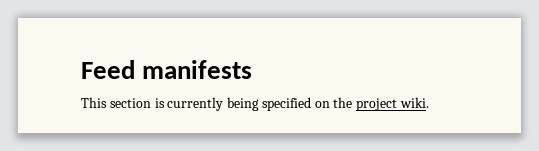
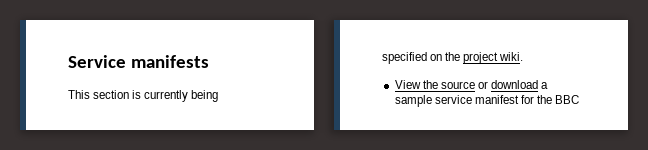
- Feed manifests
+ Service manifests
+ View the source or download a sample service manifest for the BBC

